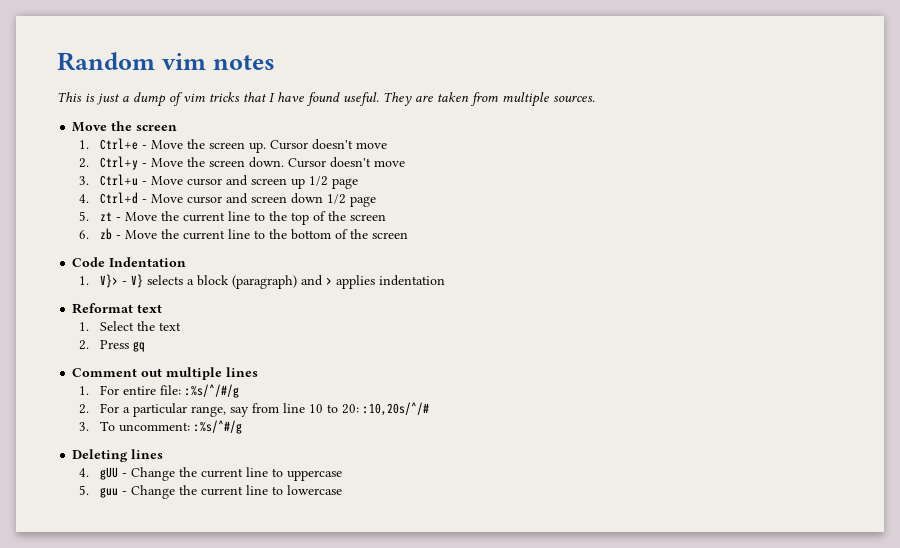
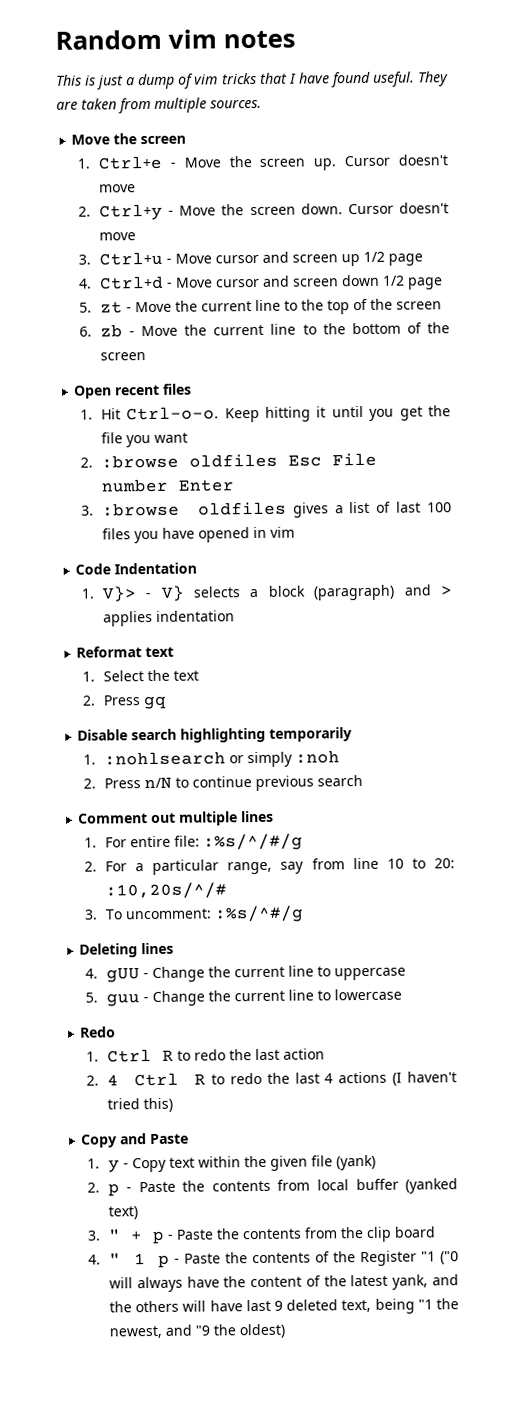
+ Open recent files
+ 1. Hit Ctrl-o-o. Keep hitting it until you get the file you want
+ 2. :browse oldfiles Esc File number Enter
+ 3. :browse oldfiles gives a list of last 100 files you have opened in vim
+ Disable search highlighting temporarily
+ 1. :nohlsearch or simply :noh
+ 2. Press n/N to continue previous search
+ Redo
+ 1. Ctrl R to redo the last action
+ 2. 4 Ctrl R to redo the last 4 actions (I haven't tried this)
+ Copy and Paste
+ 1. y - Copy text within the given file (yank)
+ 2. p - Paste the contents from local buffer (yanked text)
+ 3. " + p - Paste the contents from the clip board
+ 4. " 1 p - Paste the contents of the Register "1 ("0 will always have the content of the latest yank, and the others will have last 9 deleted text, being "1 the newest, and "9 the oldest)

